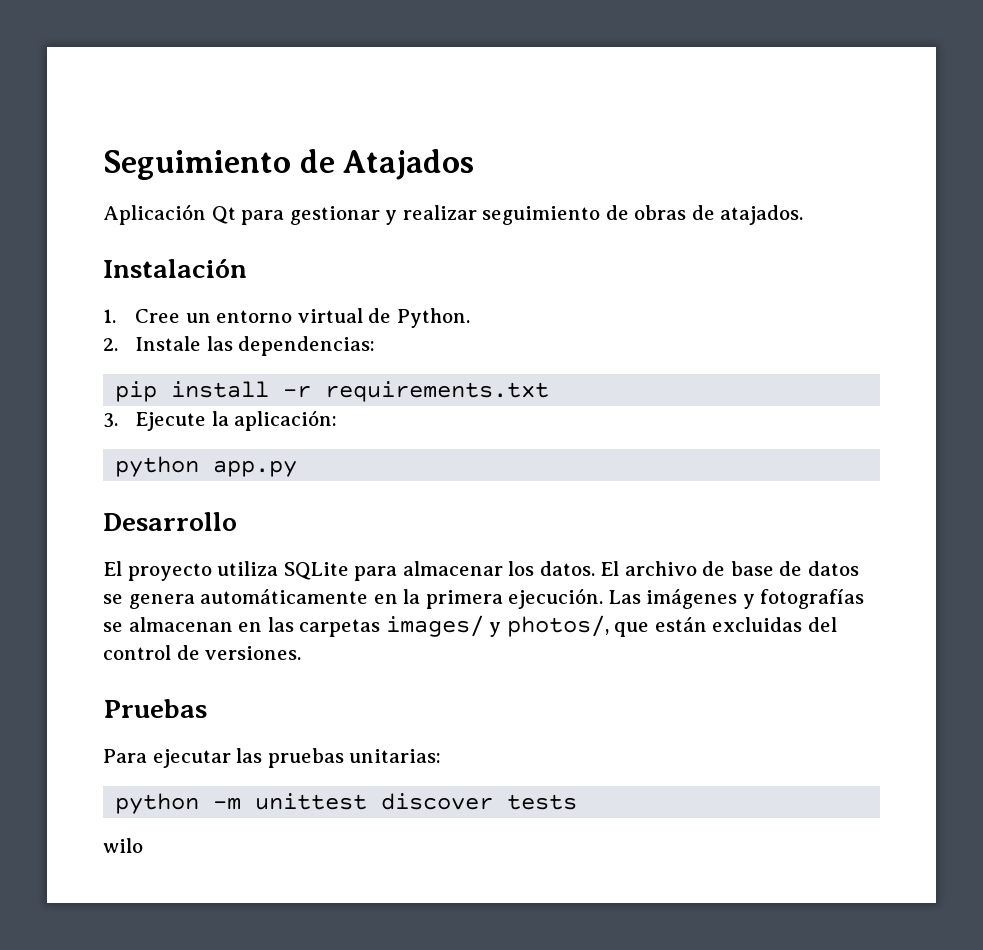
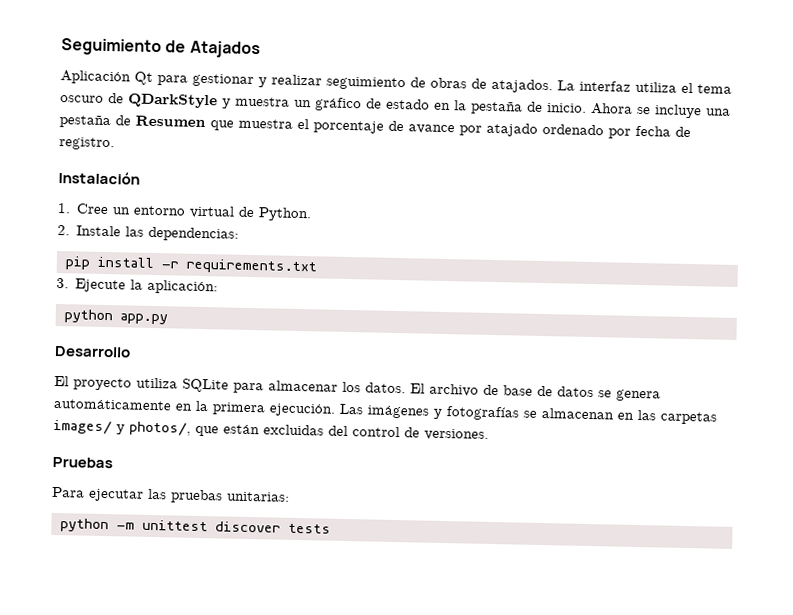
+ La interfaz utiliza el tema oscuro de QDarkStyle y muestra un gráfico de estado en la pestaña de inicio. Ahora se incluye una pestaña de Resumen que muestra el porcentaje de avance por atajado ordenado por fecha de registro.
- wilo

